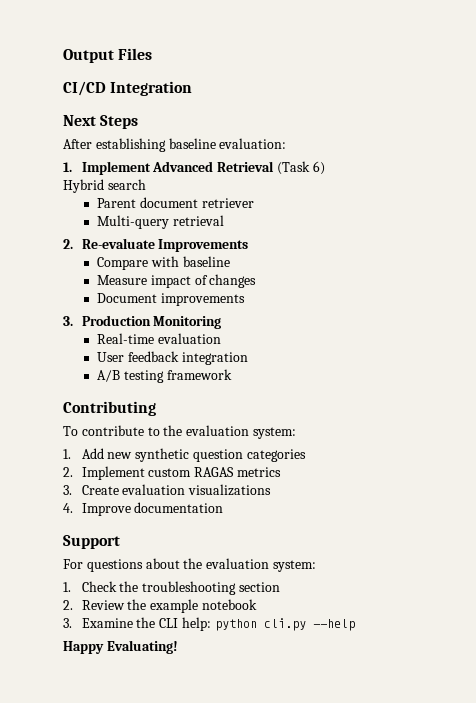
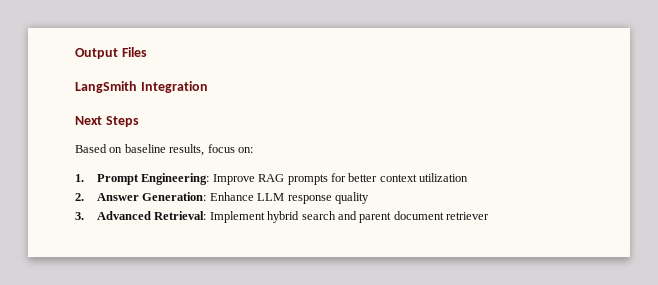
- CI/CD Integration
+ LangSmith Integration
- After establishing baseline evaluation:
- 1. Implement Advanced Retrieval (Task 6)
- Hybrid search
- Parent document retriever
+ Based on baseline results, focus on:
+ 1. Prompt Engineering: Improve RAG prompts for better context utilization
+ 2. Answer Generation: Enhance LLM response quality
+ 3. Advanced Retrieval: Implement hybrid search and parent document retriever
- Multi-query retrieval
- 2. Re-evaluate Improvements
- Compare with baseline
- Measure impact of changes
- Document improvements
- 3. Production Monitoring
- Real-time evaluation
- User feedback integration
- A/B testing framework
- Contributing
- To contribute to the evaluation system:
- 1. Add new synthetic question categories
- 2. Implement custom RAGAS metrics
- 3. Create evaluation visualizations
- 4. Improve documentation
- Support
- For questions about the evaluation system:
- 1. Check the troubleshooting section
- 2. Review the example notebook
- 3. Examine the CLI help: python cli.py --help
- Happy Evaluating!

